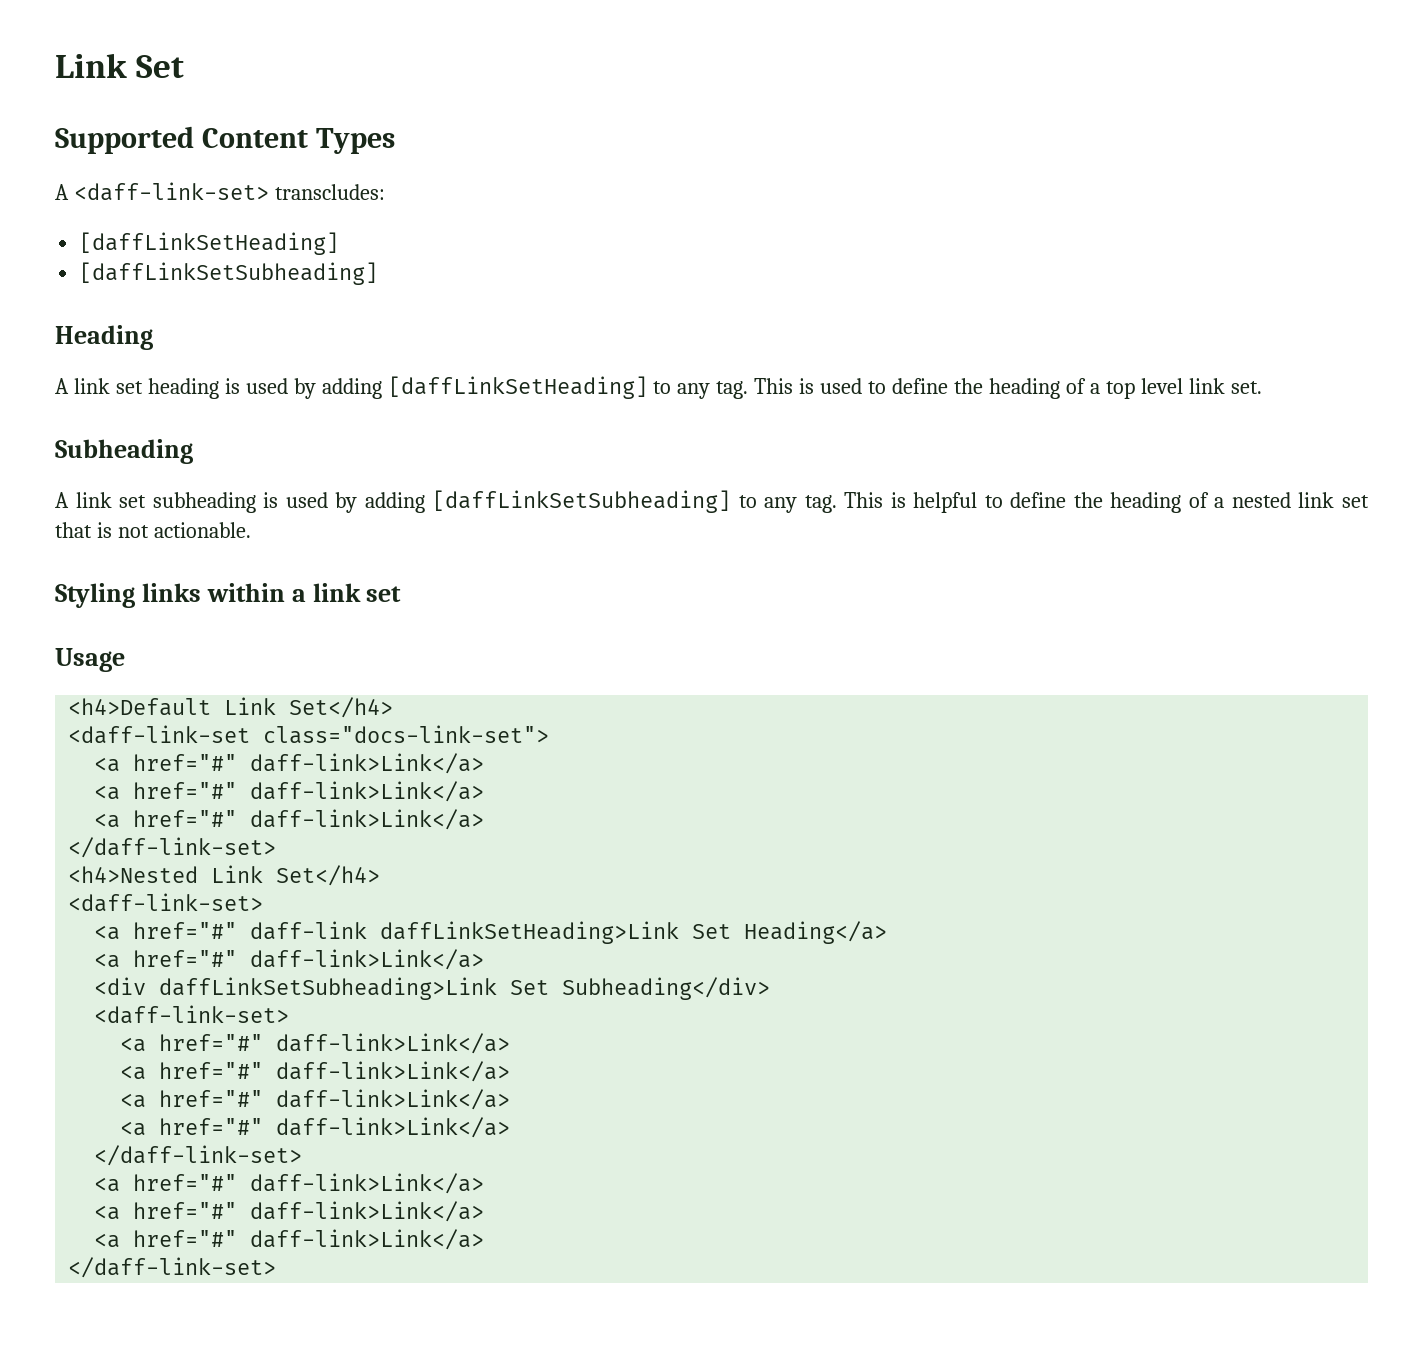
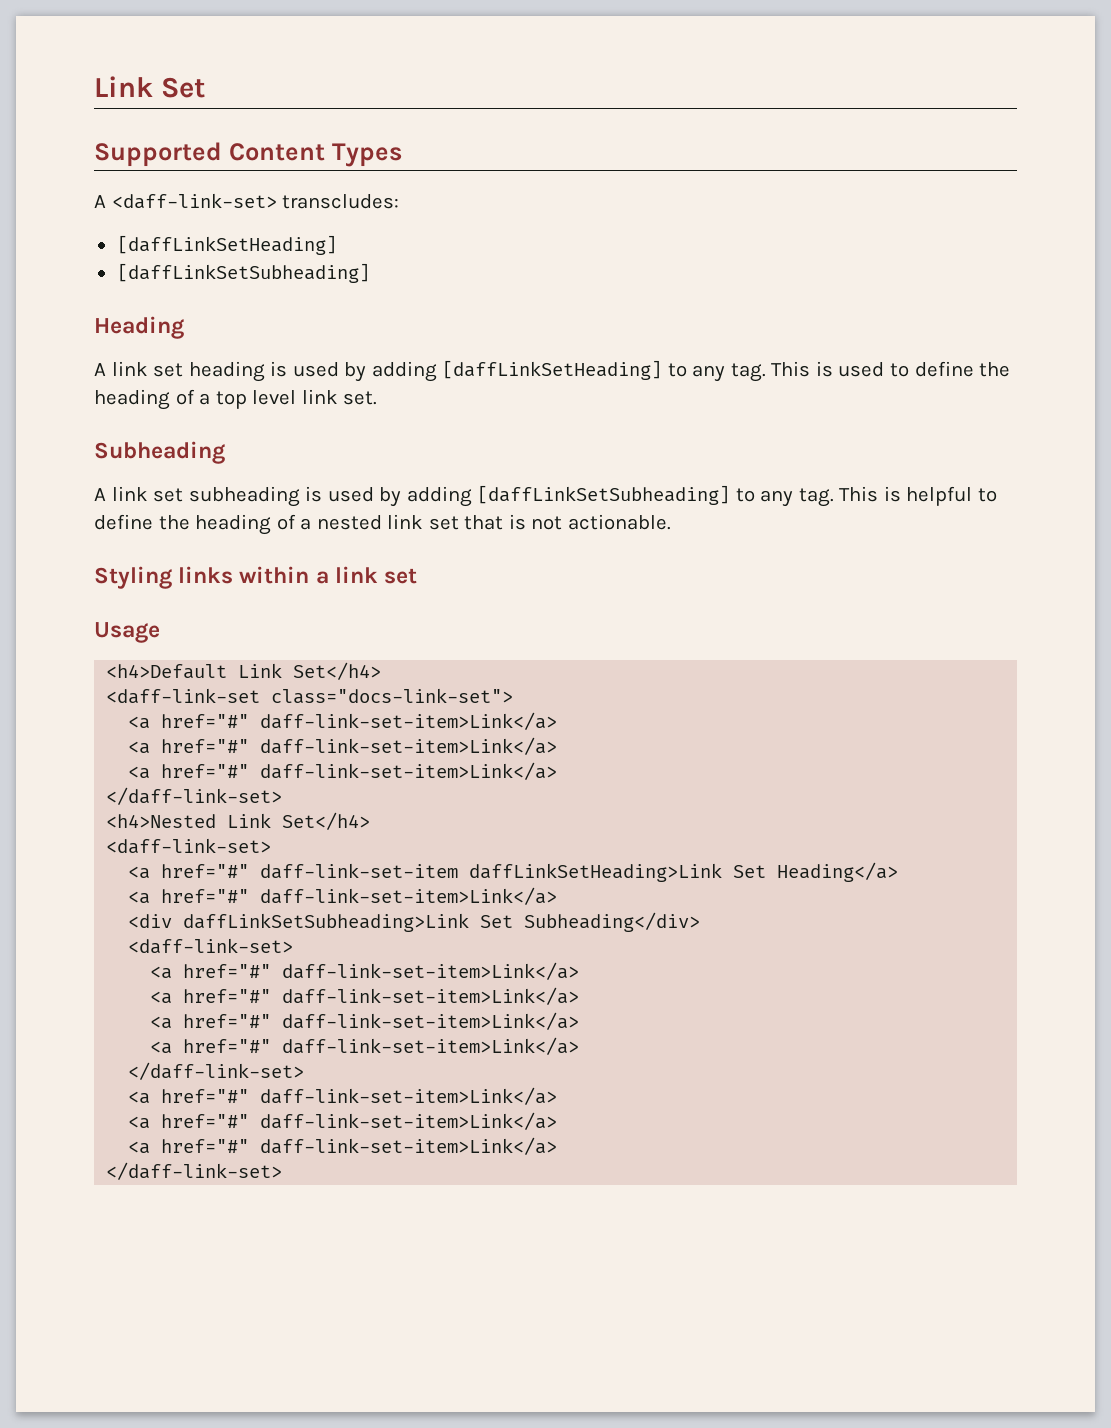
  <daff-link-set class="docs-link-set">
- <a href="#" daff-link>Link</a>
- <a href="#" daff-link>Link</a>
- <a href="#" daff-link>Link</a>
+ <a href="#" daff-link-set-item>Link</a>
+ <a href="#" daff-link-set-item>Link</a>
+ <a href="#" daff-link-set-item>Link</a>
- <a href="#" daff-link daffLinkSetHeading>Link Set Heading</a>
- <a href="#" daff-link>Link</a>
+ <a href="#" daff-link-set-item daffLinkSetHeading>Link Set Heading</a>
+ <a href="#" daff-link-set-item>Link</a>
  <div daffLinkSetSubheading>Link Set Subheading</div>
  <daff-link-set>
- <a href="#" daff-link>Link</a>
- <a href="#" daff-link>Link</a>
- <a href="#" daff-link>Link</a>
- <a href="#" daff-link>Link</a>
+ <a href="#" daff-link-set-item>Link</a>
+ <a href="#" daff-link-set-item>Link</a>
+ <a href="#" daff-link-set-item>Link</a>
+ <a href="#" daff-link-set-item>Link</a>
  </daff-link-set>
- <a href="#" daff-link>Link</a>
- <a href="#" daff-link>Link</a>
- <a href="#" daff-link>Link</a>
+ <a href="#" daff-link-set-item>Link</a>
+ <a href="#" daff-link-set-item>Link</a>
+ <a href="#" daff-link-set-item>Link</a>

